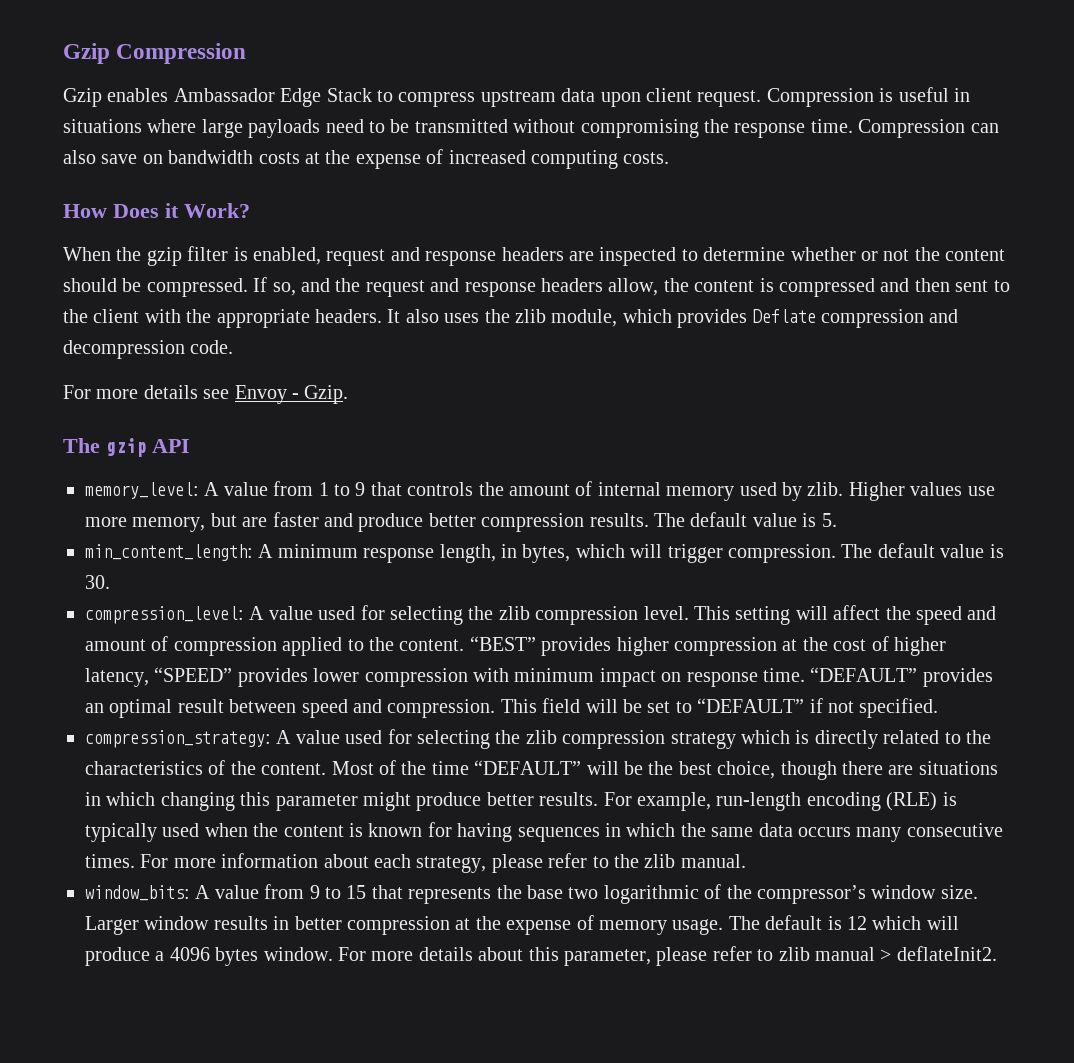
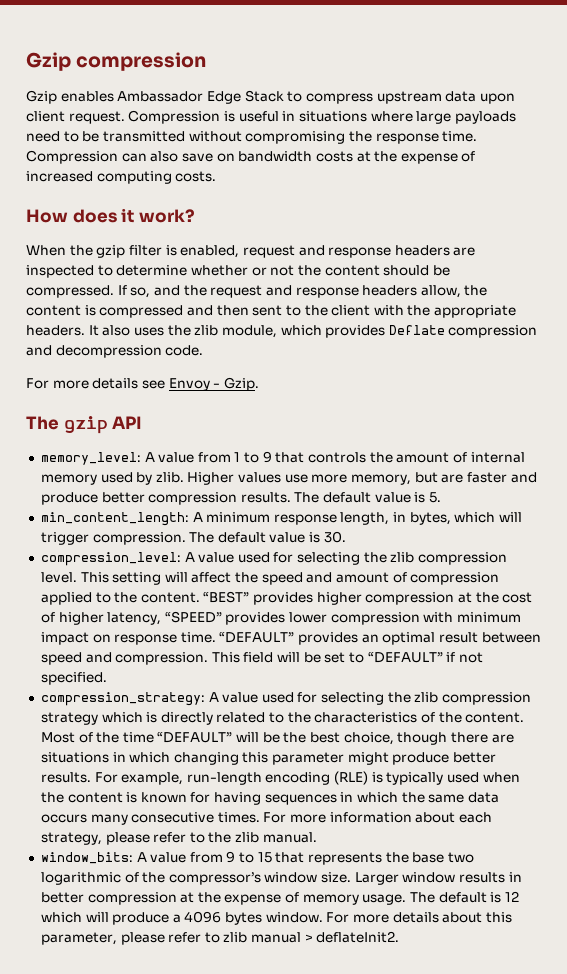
- Gzip Compression
+ Gzip compression
- How Does it Work?
+ How does it work?

